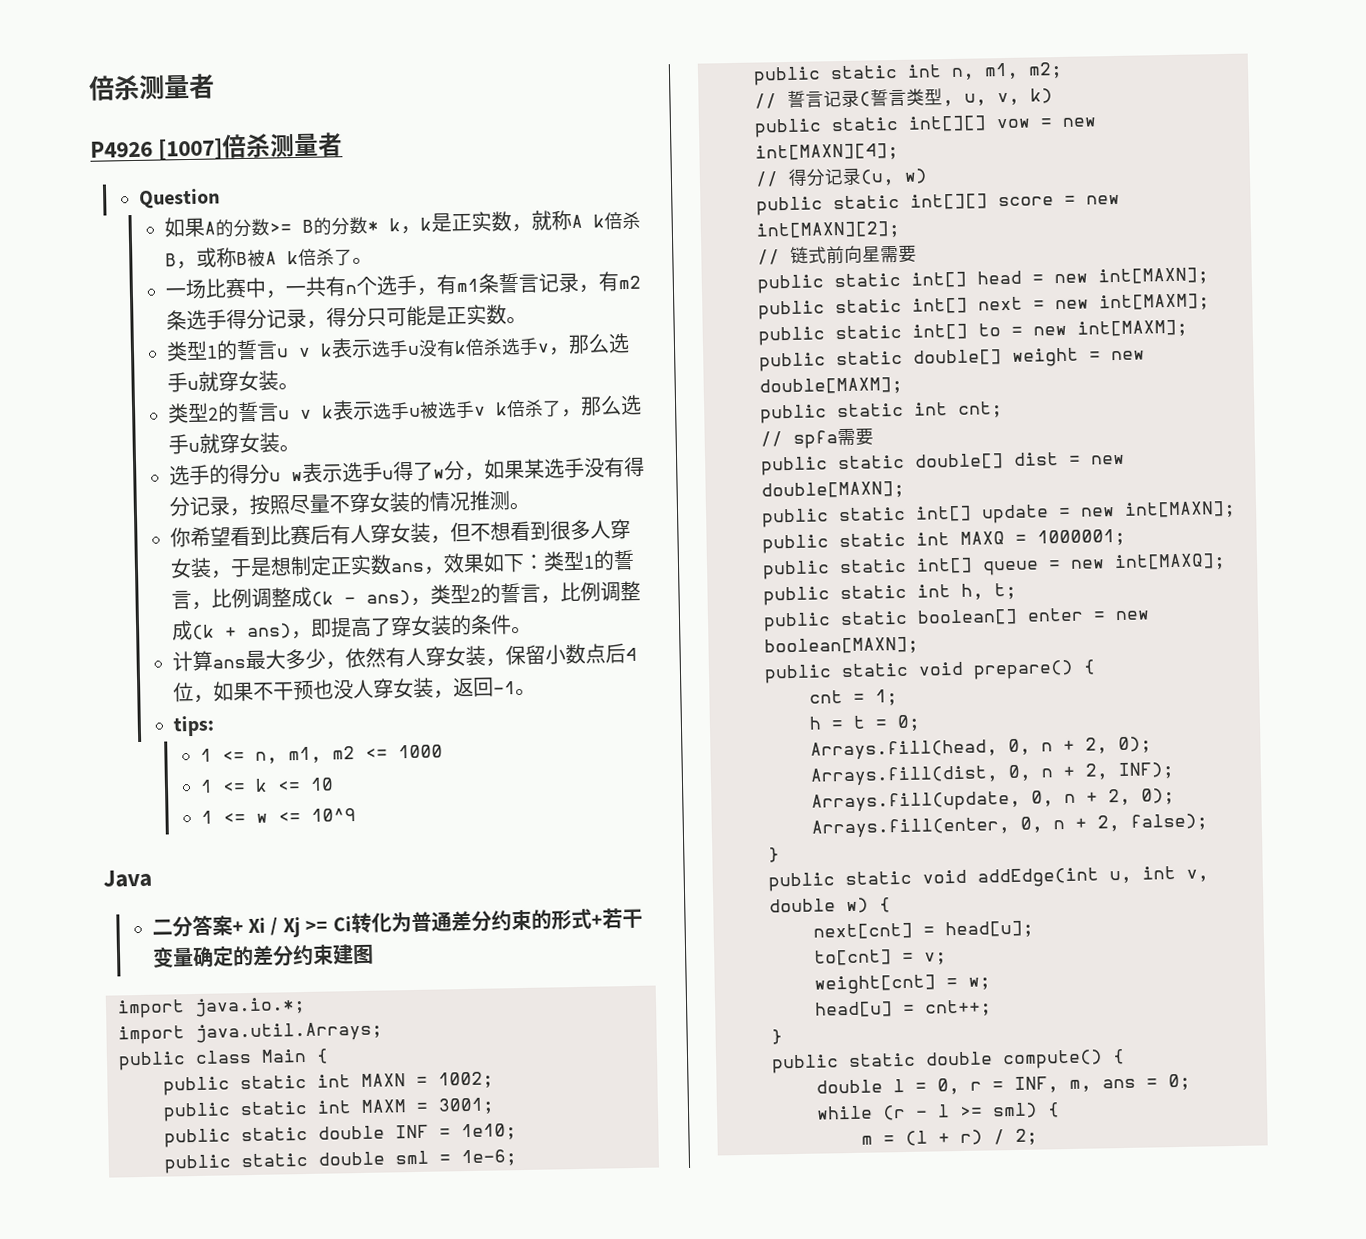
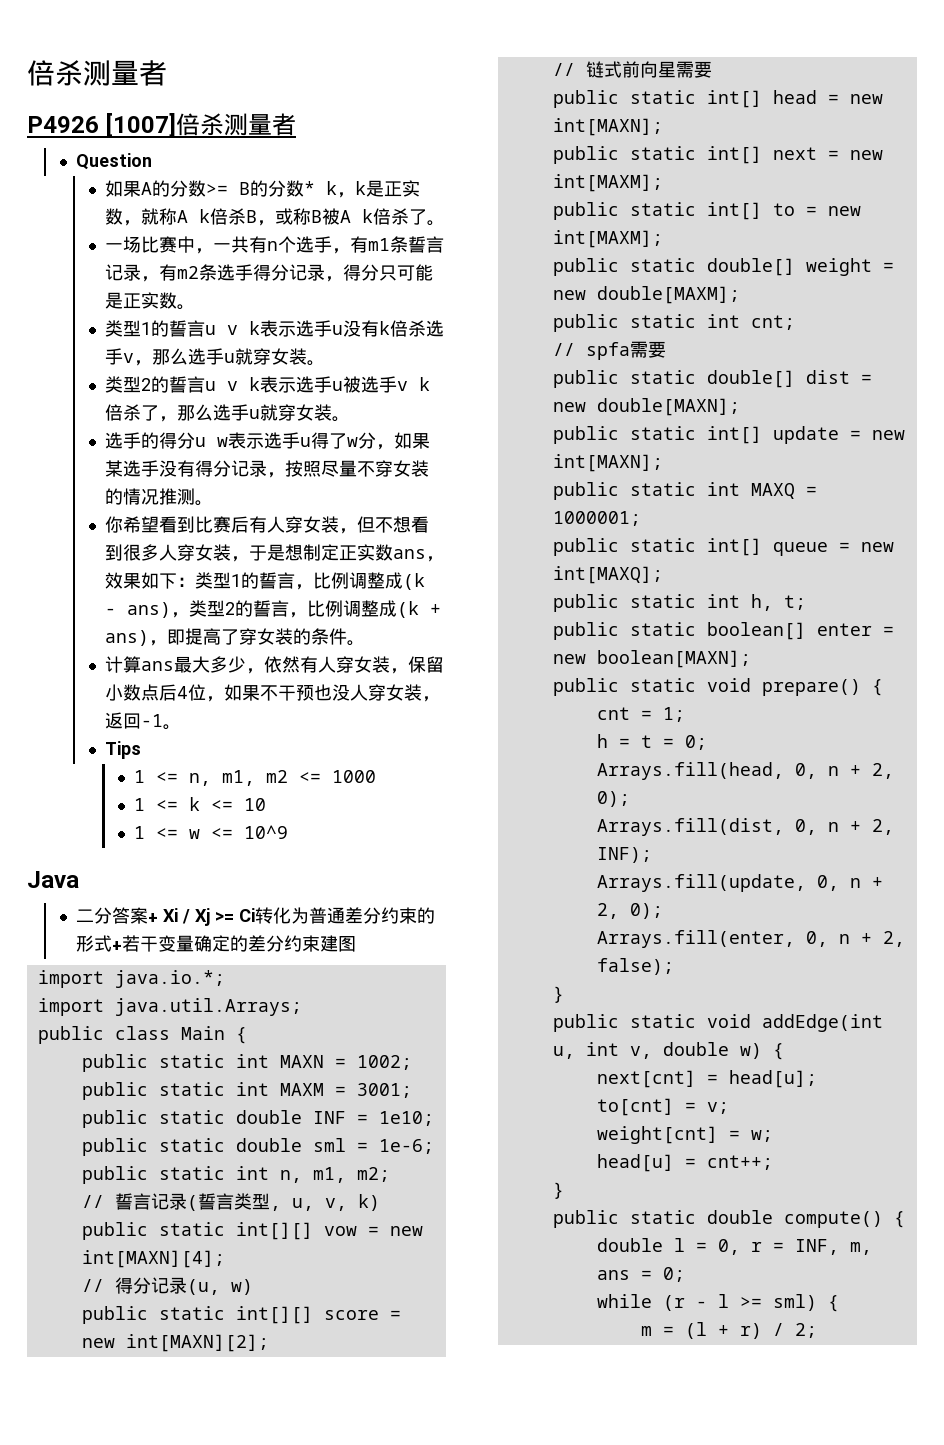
- tips:
+ Tips

